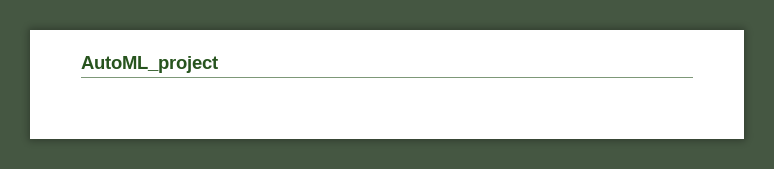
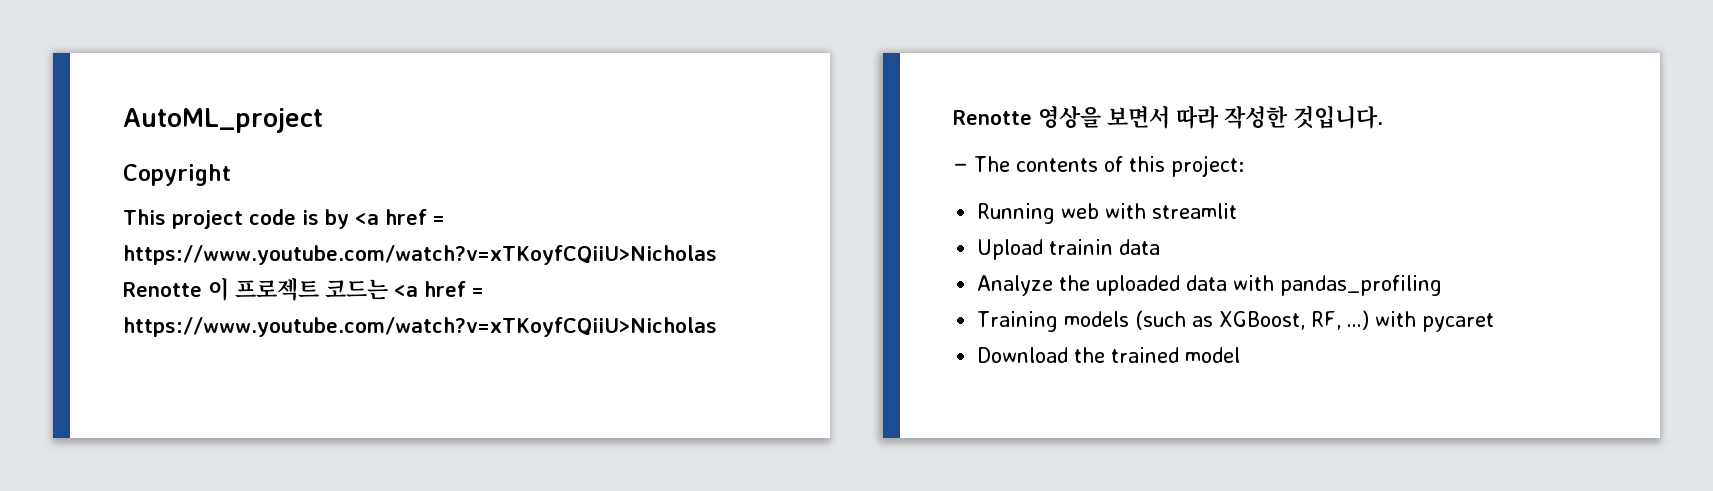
+ Copyright
+ This project code is by <a href = https://www.youtube.com/watch?v=xTKoyfCQiiU>Nicholas Renotte 이 프로젝트 코드는 <a href = https://www.youtube.com/watch?v=xTKoyfCQiiU>Nicholas Renotte 영상을 보면서 따라 작성한 것입니다.
+ - The contents of this project:
+ Running web with streamlit
+ Upload trainin data
+ Analyze the uploaded data with pandas_profiling
+ Training models (such as XGBoost, RF, ...) with pycaret
+ Download the trained model

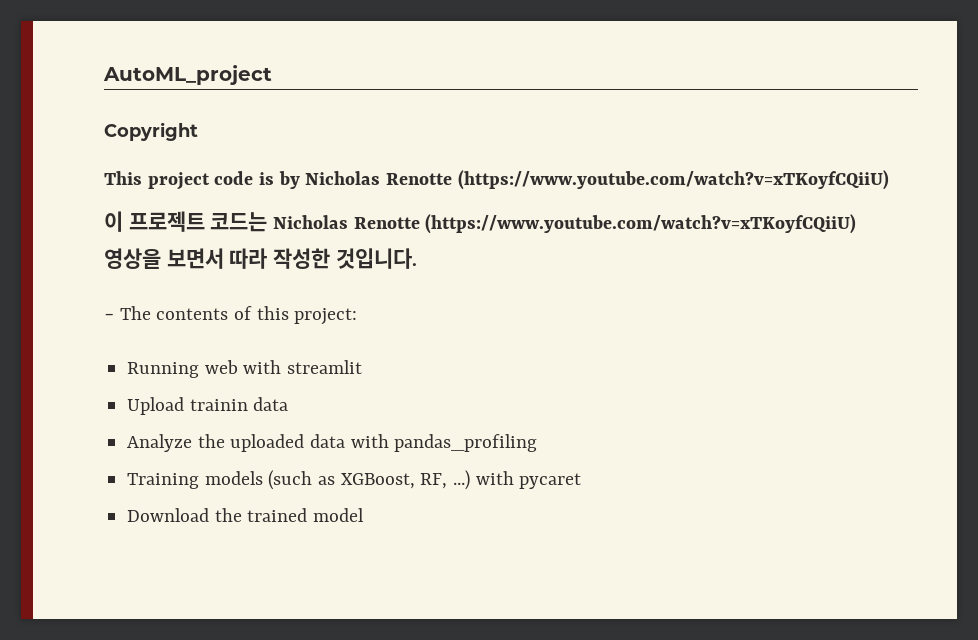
- This project code is by <a href = https://www.youtube.com/watch?v=xTKoyfCQiiU>Nicholas Renotte 이 프로젝트 코드는 <a href = https://www.youtube.com/watch?v=xTKoyfCQiiU>Nicholas Renotte 영상을 보면서 따라 작성한 것입니다.
+ This project code is by Nicholas Renotte (https://www.youtube.com/watch?v=xTKoyfCQiiU)
+ 이 프로젝트 코드는 Nicholas Renotte (https://www.youtube.com/watch?v=xTKoyfCQiiU) 영상을 보면서 따라 작성한 것입니다.

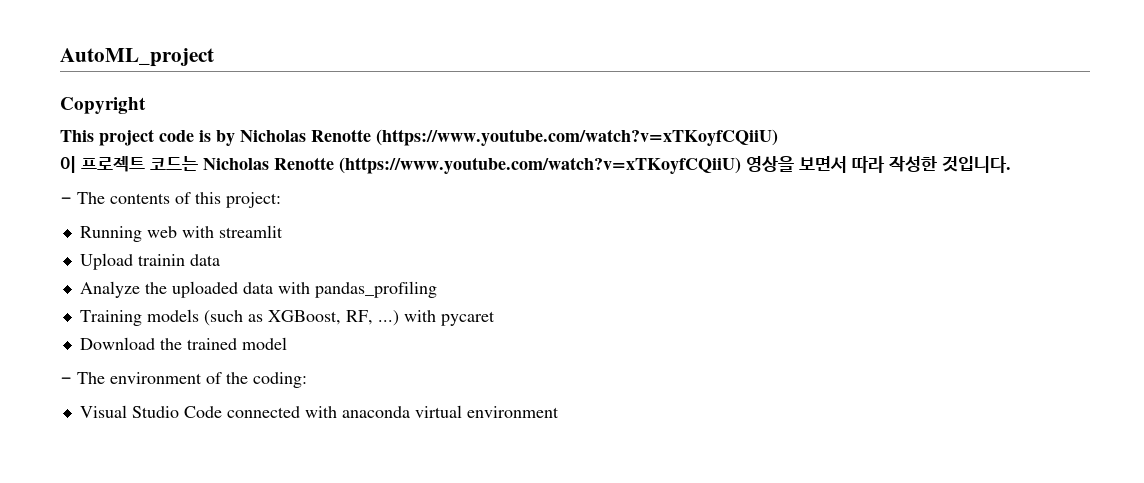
+ - The environment of the coding:
+ Visual Studio Code connected with anaconda virtual environment

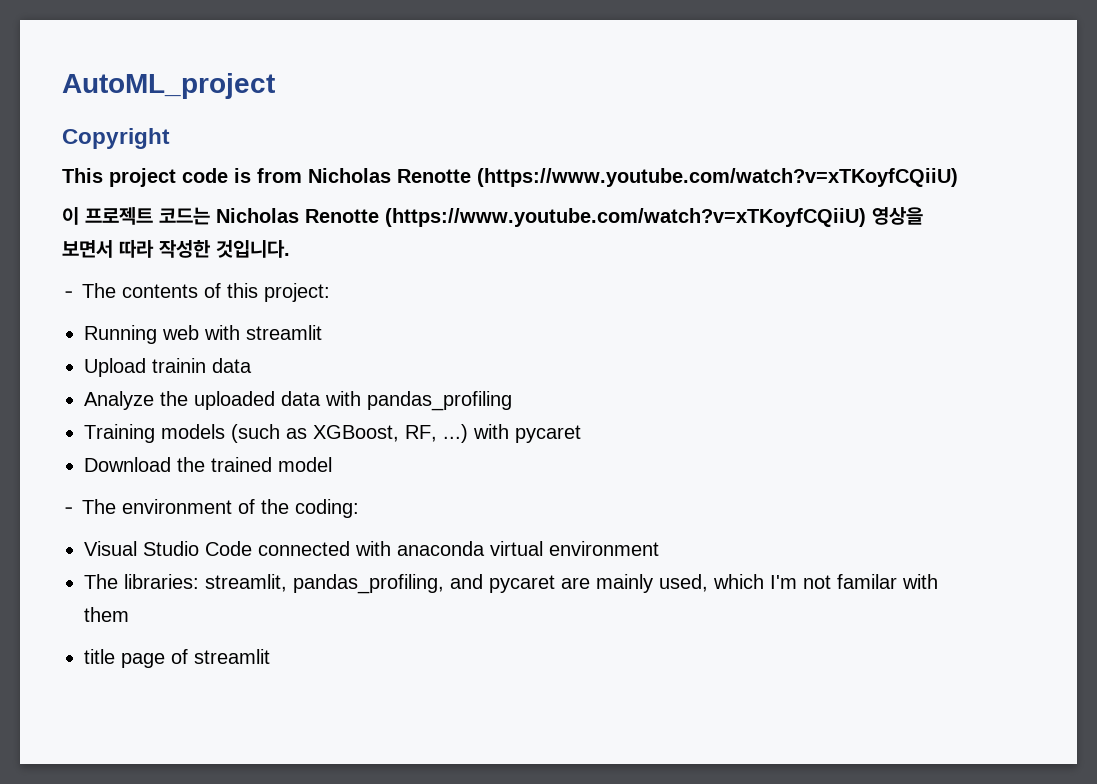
- This project code is by Nicholas Renotte (https://www.youtube.com/watch?v=xTKoyfCQiiU)
+ This project code is from Nicholas Renotte (https://www.youtube.com/watch?v=xTKoyfCQiiU)
+ The libraries: streamlit, pandas_profiling, and pycaret are mainly used, which I'm not familar with them
+ title page of streamlit

